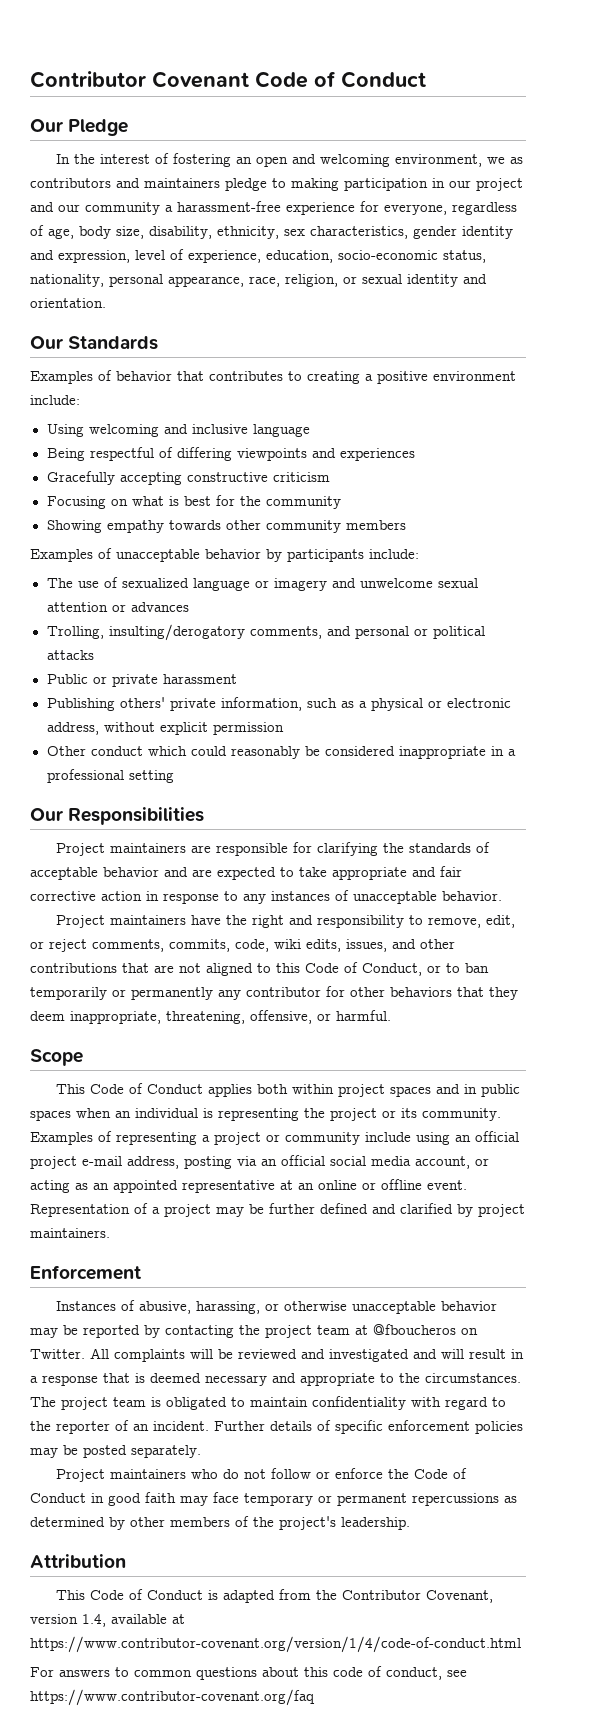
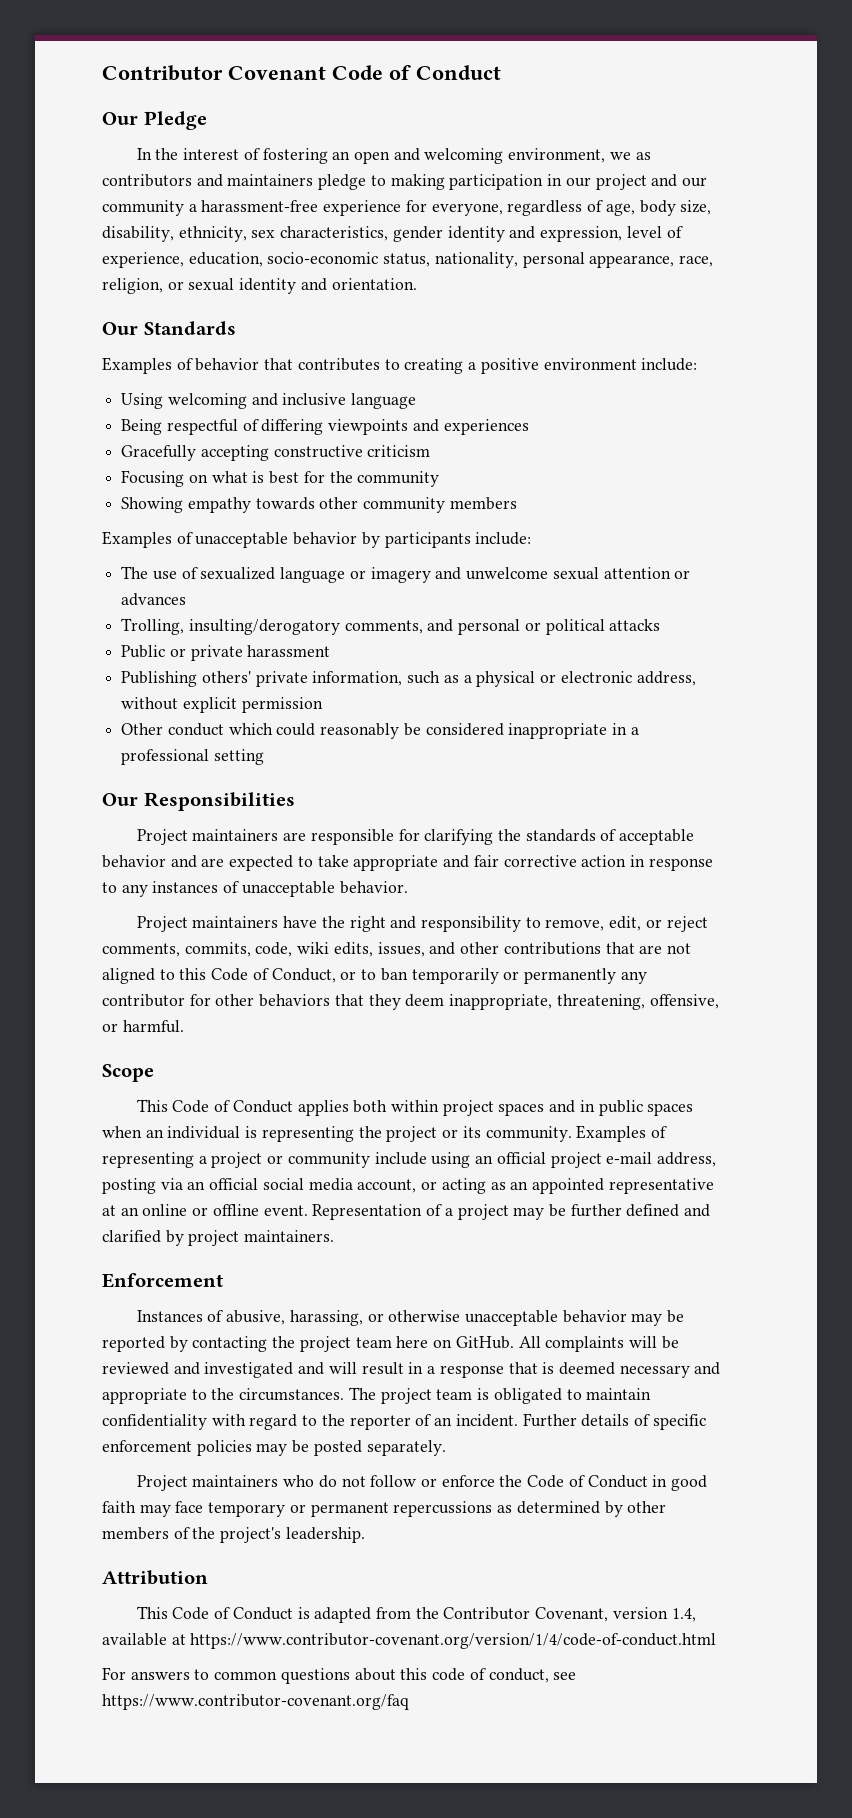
- Instances of abusive, harassing, or otherwise unacceptable behavior may be reported by contacting the project team at @fboucheros on Twitter.
+ Instances of abusive, harassing, or otherwise unacceptable behavior may be reported by contacting the project team here on GitHub.

